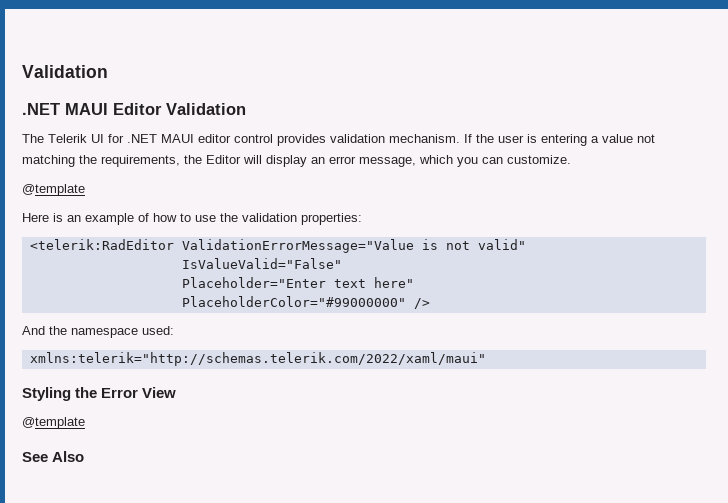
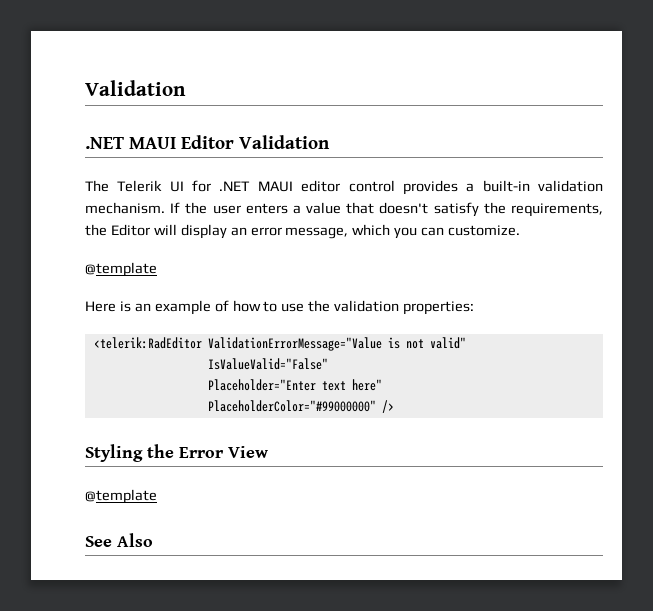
- The Telerik UI for .NET MAUI editor control provides validation mechanism.
+ The Telerik UI for .NET MAUI editor control provides a built-in validation mechanism.
- If the user is entering a value not matching the requirements, the Editor will display an error message, which you can customize.
+ If the user enters a value that doesn't satisfy the requirements, the Editor will display an error message, which you can customize.
- And the namespace used:
- xmlns:telerik="http://schemas.telerik.com/2022/xaml/maui"

